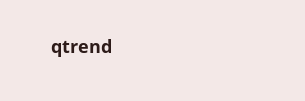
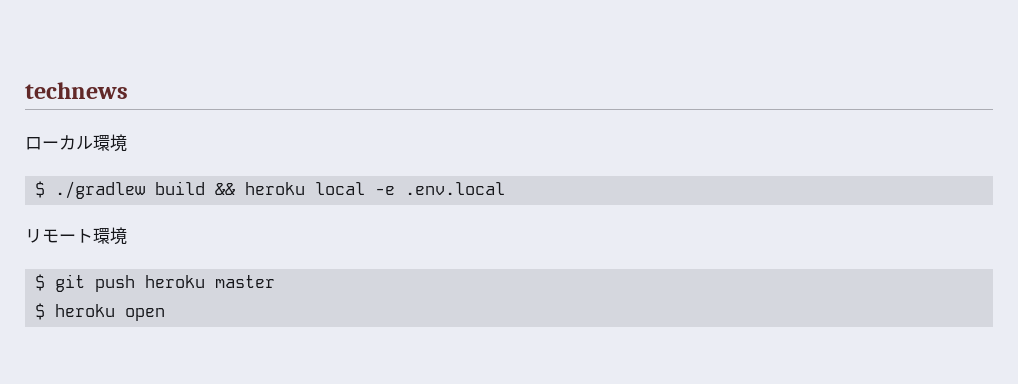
- qtrend
+ technews
+ ローカル環境
+ $ ./gradlew build && heroku local -e .env.local
+ リモート環境
+ $ git push heroku master
+ $ heroku open

